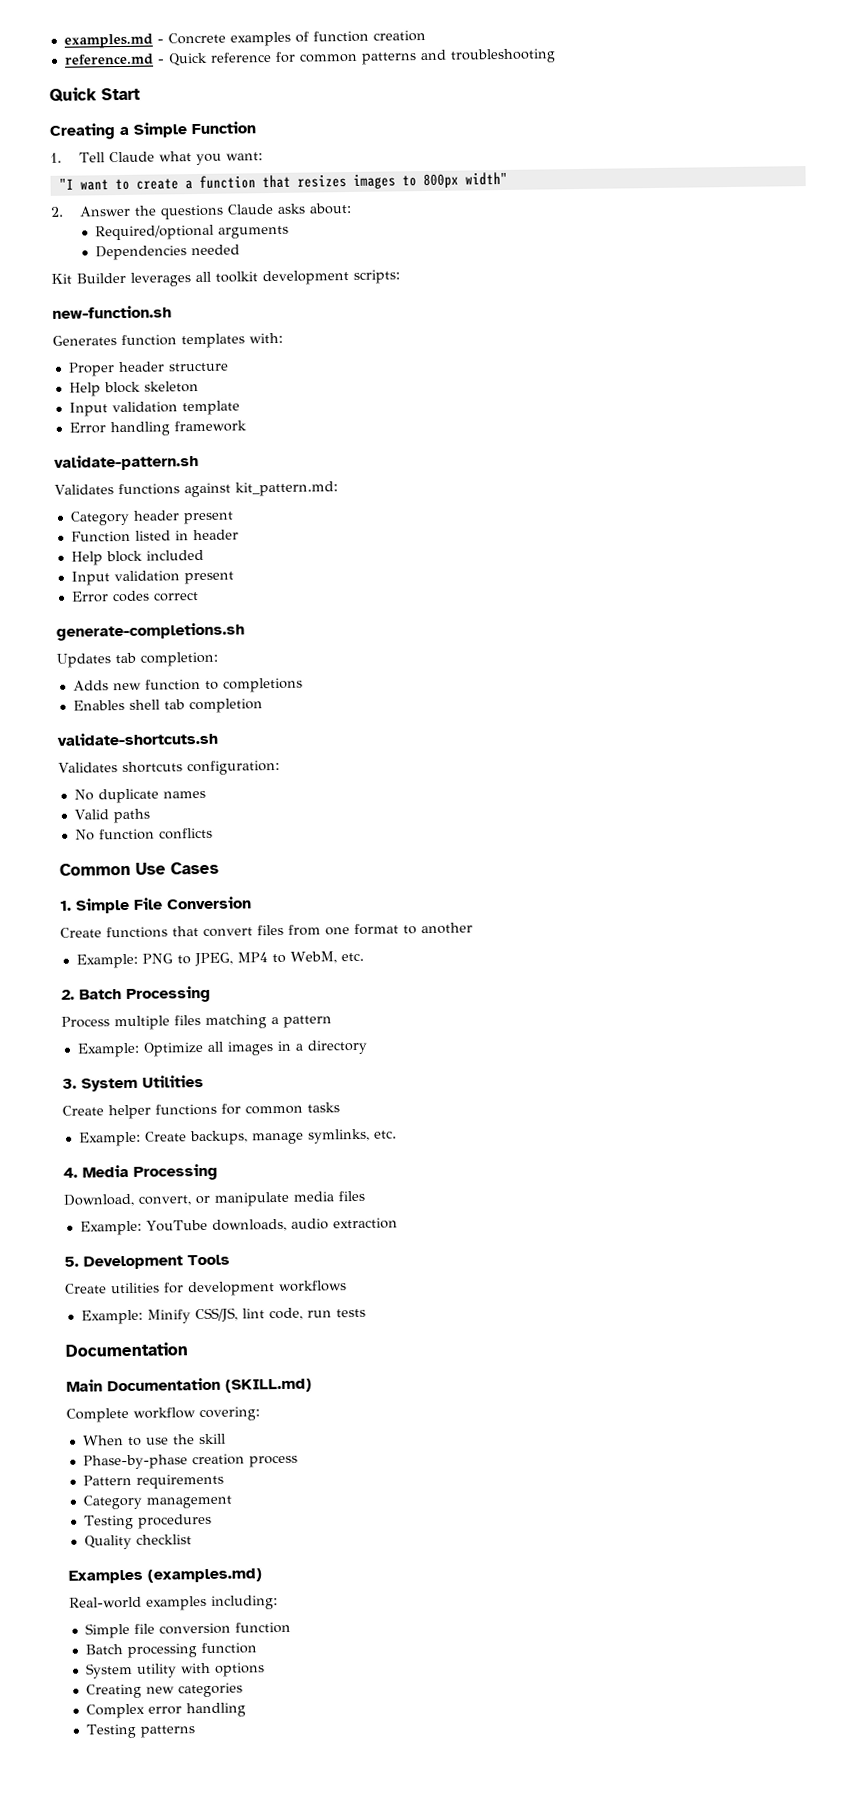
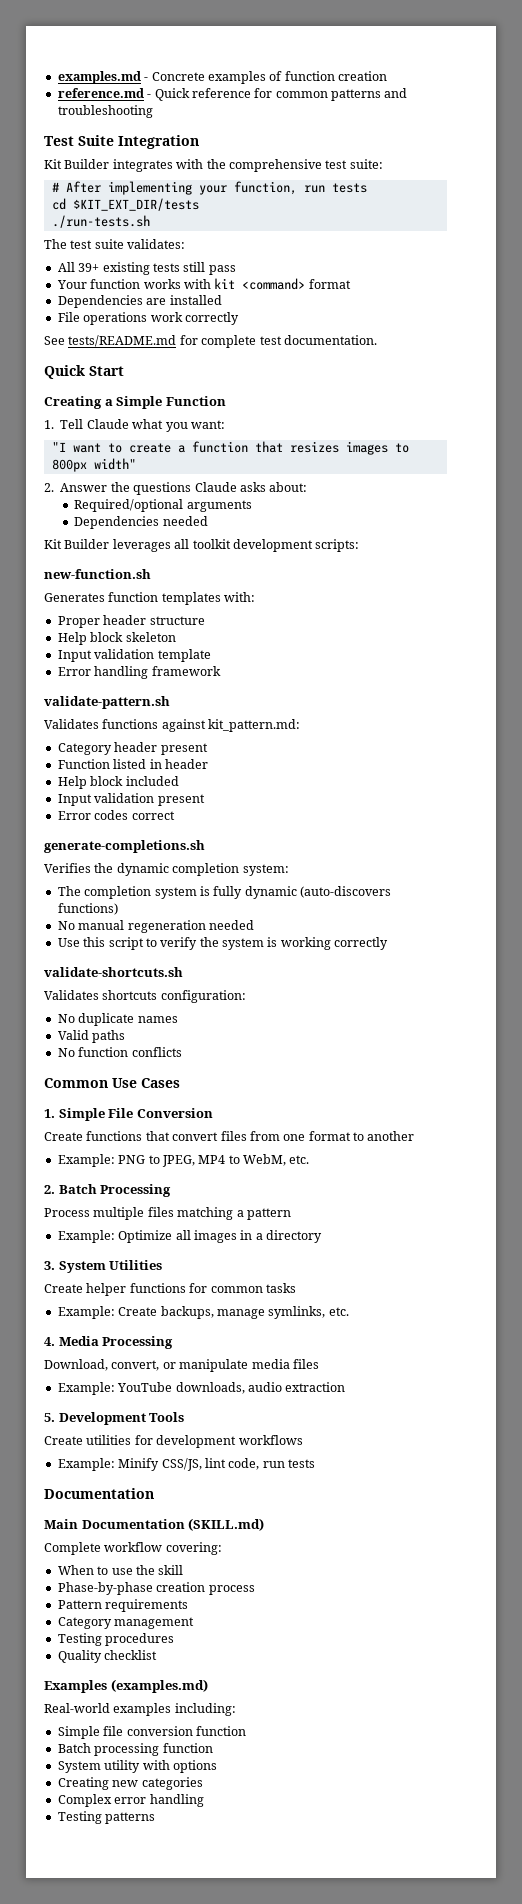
+ Test Suite Integration
+ Kit Builder integrates with the comprehensive test suite:
+ # After implementing your function, run tests
+ cd $KIT_EXT_DIR/tests
+ ./run-tests.sh
+ The test suite validates:
+ All 39+ existing tests still pass
+ Your function works with kit <command> format
+ Dependencies are installed
+ File operations work correctly
+ See tests/README.md for complete test documentation.
- Updates tab completion:
- Adds new function to completions
- Enables shell tab completion
+ Verifies the dynamic completion system:
+ The completion system is fully dynamic (auto-discovers functions)
+ No manual regeneration needed
+ Use this script to verify the system is working correctly

